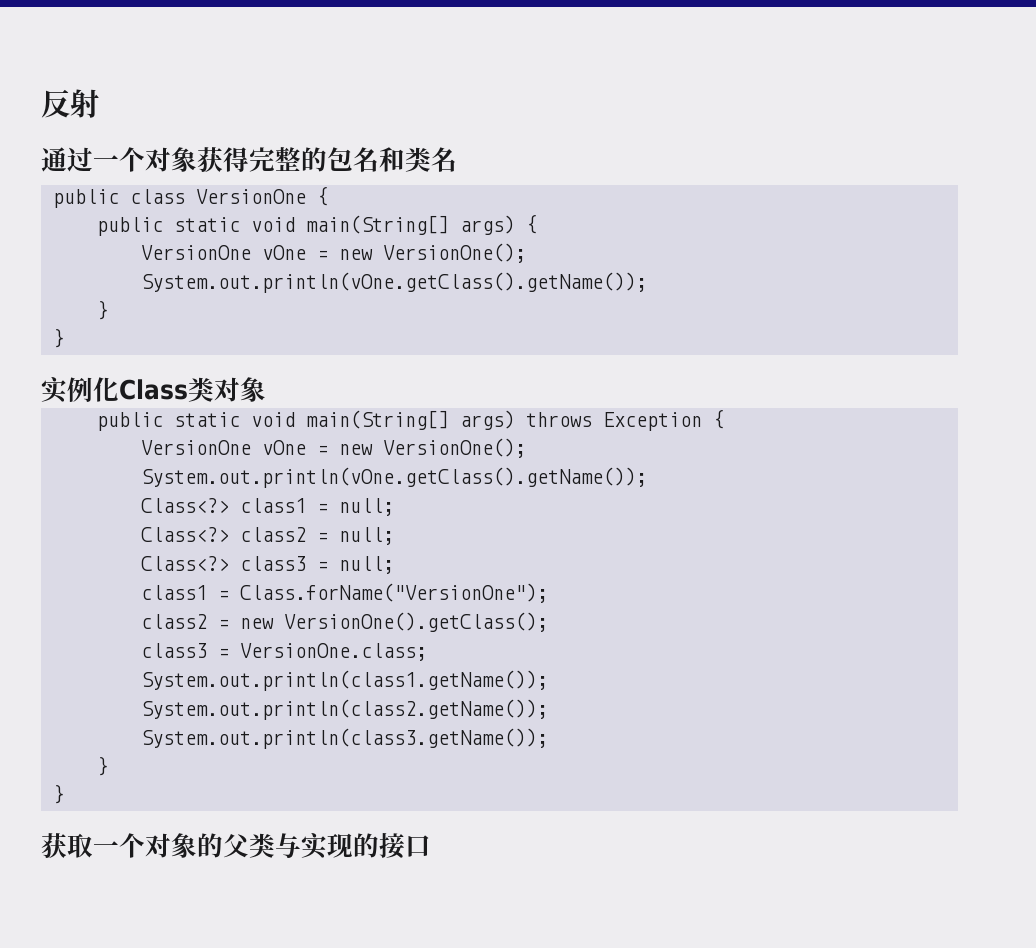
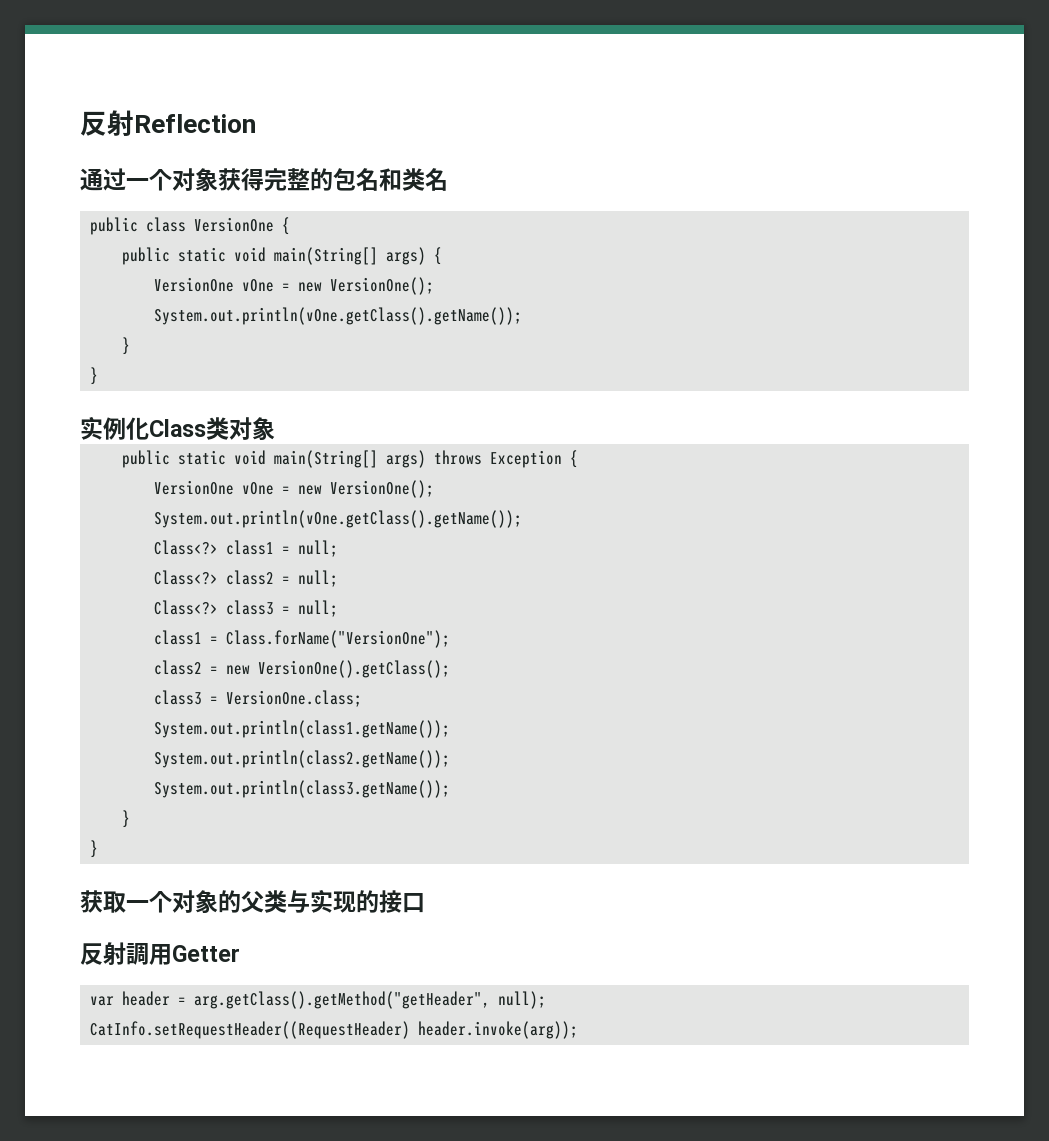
- 反射
+ 反射Reflection
+ 反射調用Getter
+ var header = arg.getClass().getMethod("getHeader", null);
+ CatInfo.setRequestHeader((RequestHeader) header.invoke(arg));

